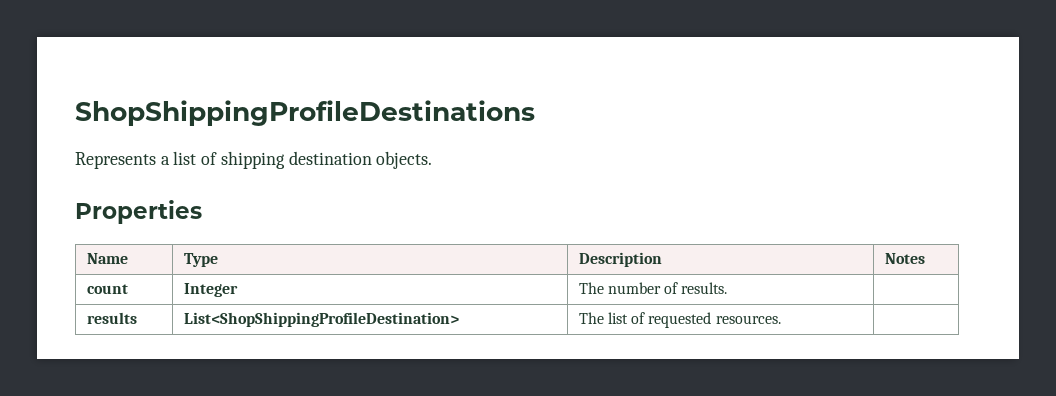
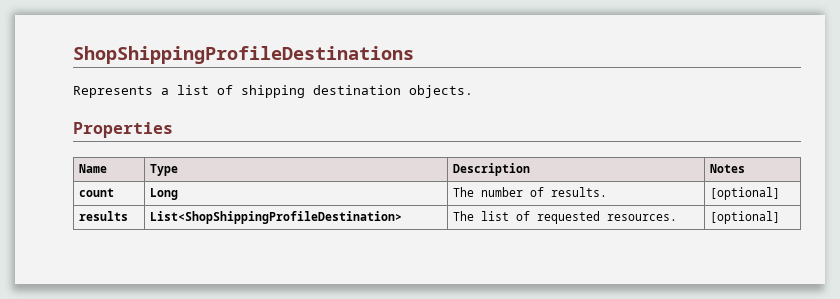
- count | Integer | The number of results. |
+ count | Long | The number of results. | [optional]
- results | List<ShopShippingProfileDestination> | The list of requested resources. |
+ results | List<ShopShippingProfileDestination> | The list of requested resources. | [optional]

